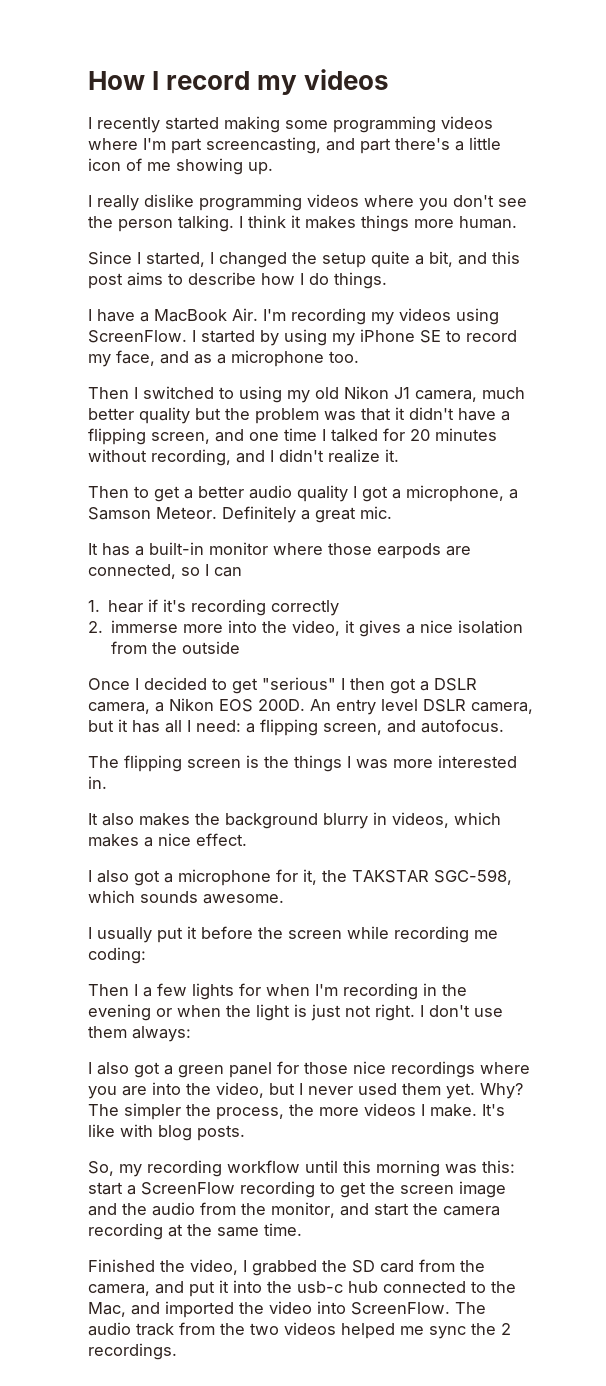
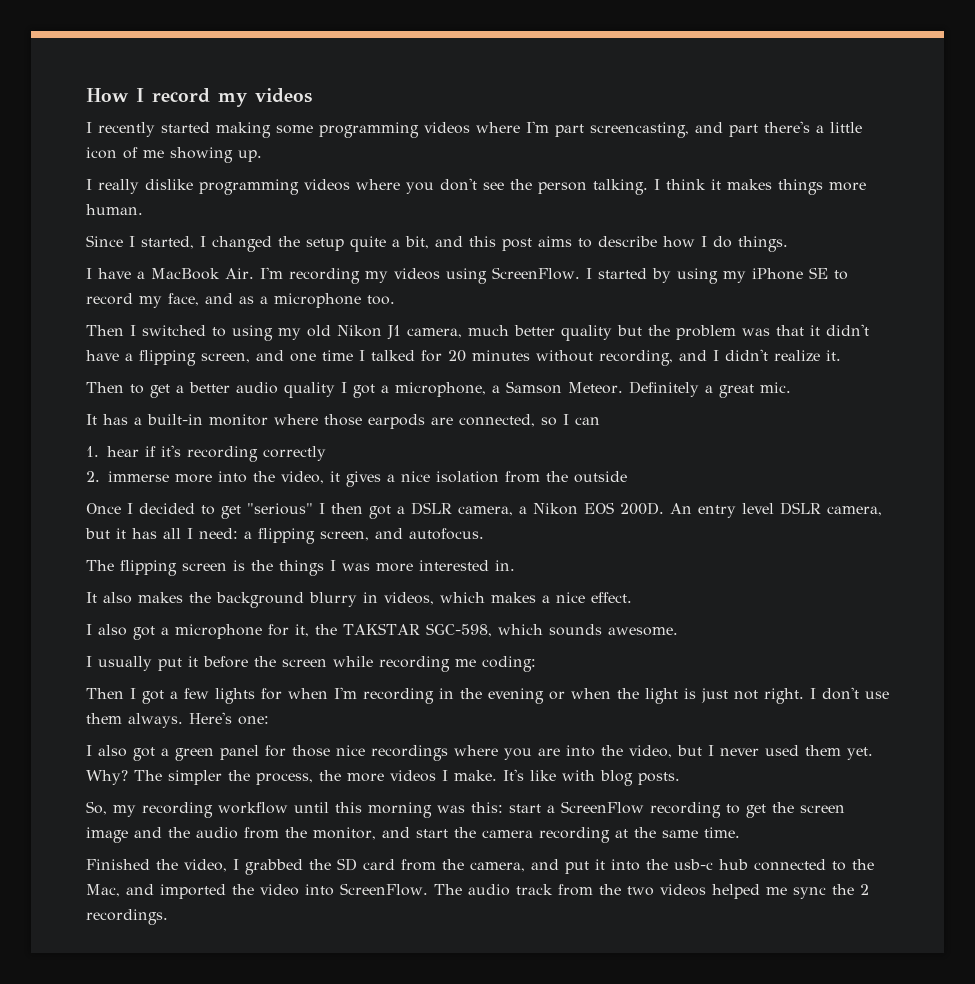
- Then I a few lights for when I'm recording in the evening or when the light is just not right.
+ Then I got a few lights for when I'm recording in the evening or when the light is just not right.
- I don't use them always:
+ I don't use them always. Here's one:

